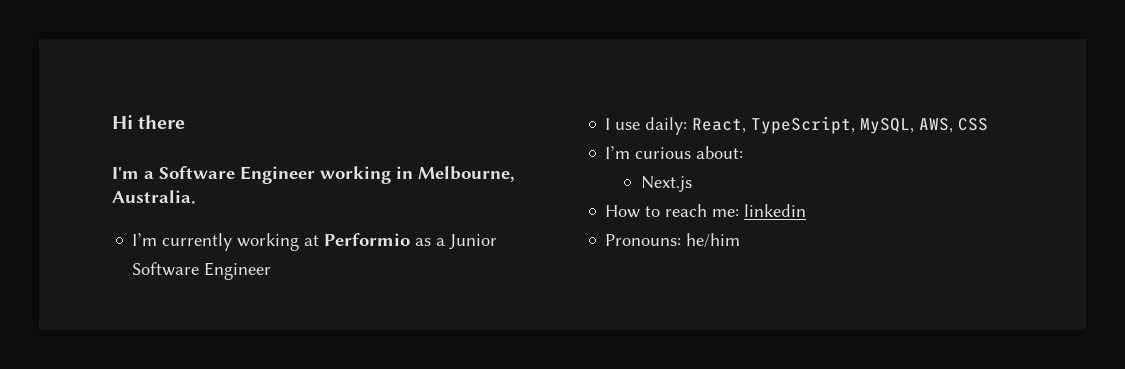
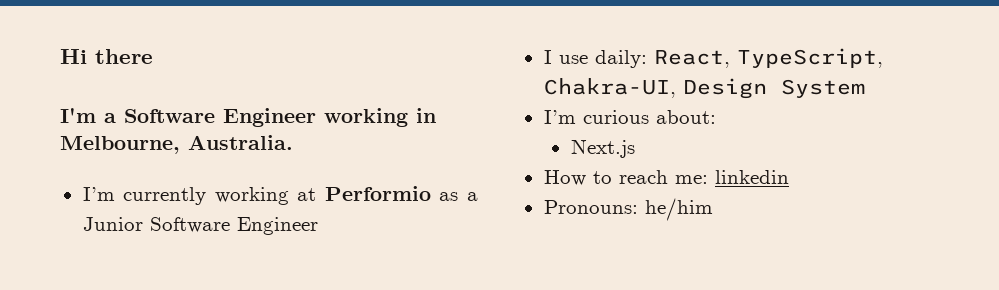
- I use daily: React, TypeScript, MySQL, AWS, CSS
+ I use daily: React, TypeScript, Chakra-UI, Design System

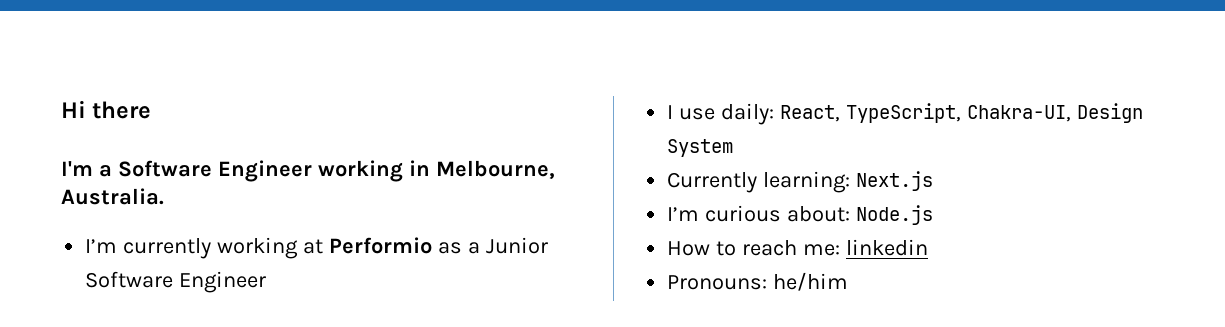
+ Currently learning: Next.js
- I’m curious about:
- Next.js
+ I’m curious about: Node.js

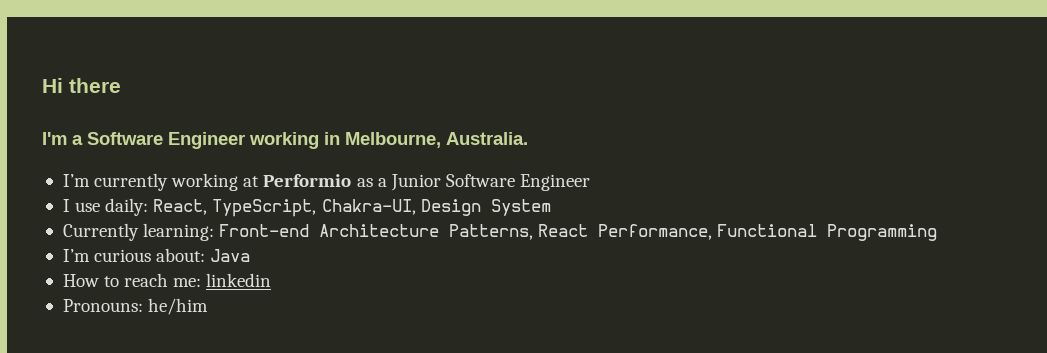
- Currently learning: Next.js
+ Currently learning: Front-end Architecture Patterns, React Performance, Functional Programming
- I’m curious about: Node.js
+ I’m curious about: Java

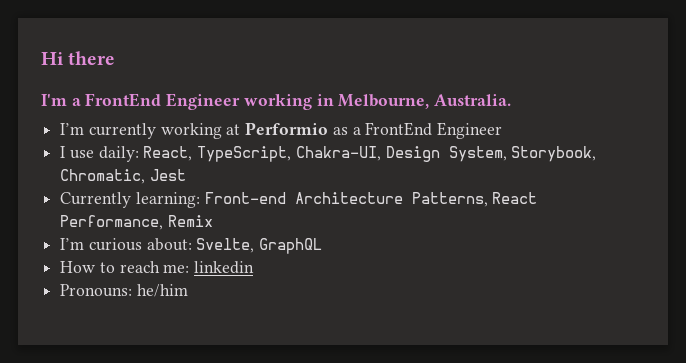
- I'm a Software Engineer working in Melbourne, Australia.
+ I'm a FrontEnd Engineer working in Melbourne, Australia.
- I’m currently working at Performio as a Junior Software Engineer
+ I’m currently working at Performio as a FrontEnd Engineer
- I use daily: React, TypeScript, Chakra-UI, Design System
+ I use daily: React, TypeScript, Chakra-UI, Design System, Storybook, Chromatic, Jest
- Currently learning: Front-end Architecture Patterns, React Performance, Functional Programming
+ Currently learning: Front-end Architecture Patterns, React Performance, Remix
- I’m curious about: Java
+ I’m curious about: Svelte, GraphQL

